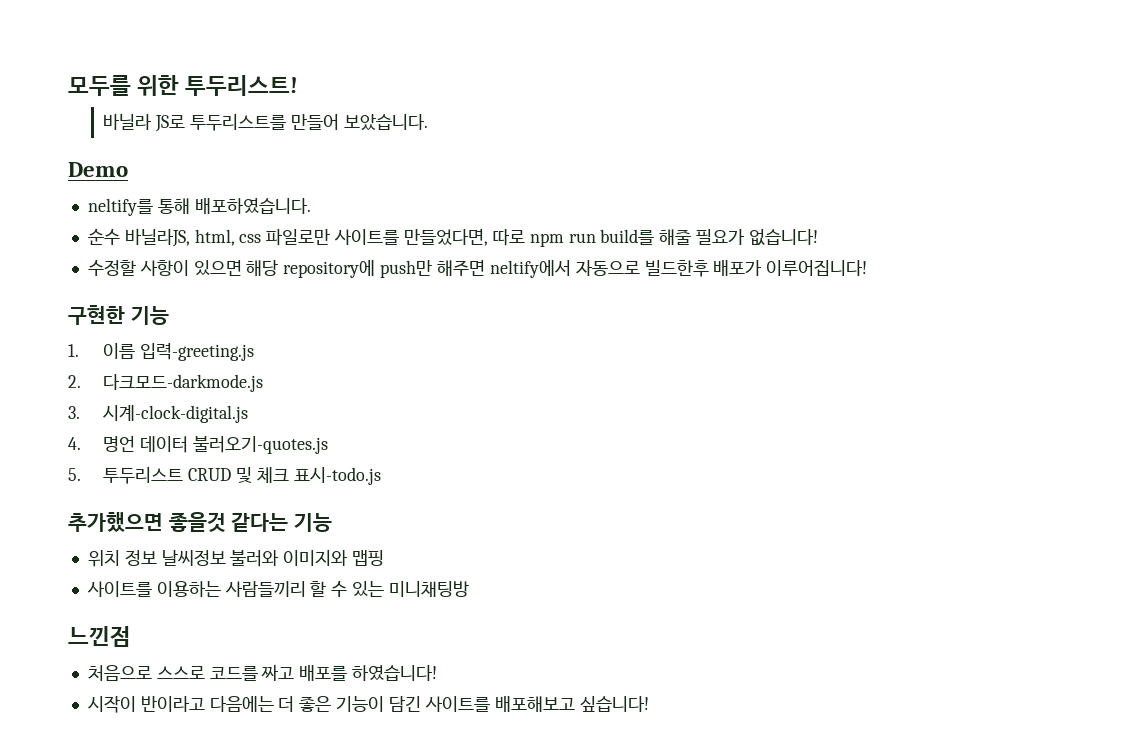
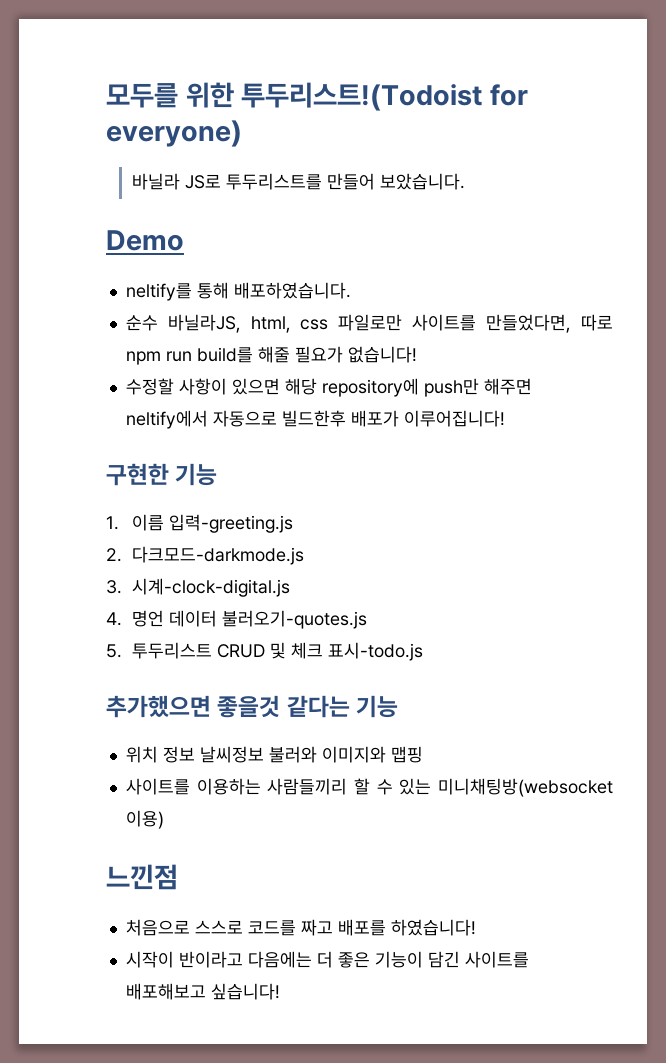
- 모두를 위한 투두리스트!
+ 모두를 위한 투두리스트!(Todoist for everyone)
- 사이트를 이용하는 사람들끼리 할 수 있는 미니채팅방
+ 사이트를 이용하는 사람들끼리 할 수 있는 미니채팅방(websocket 이용)

